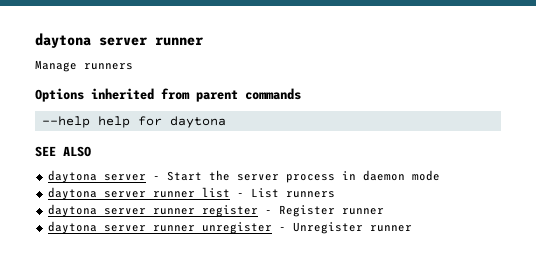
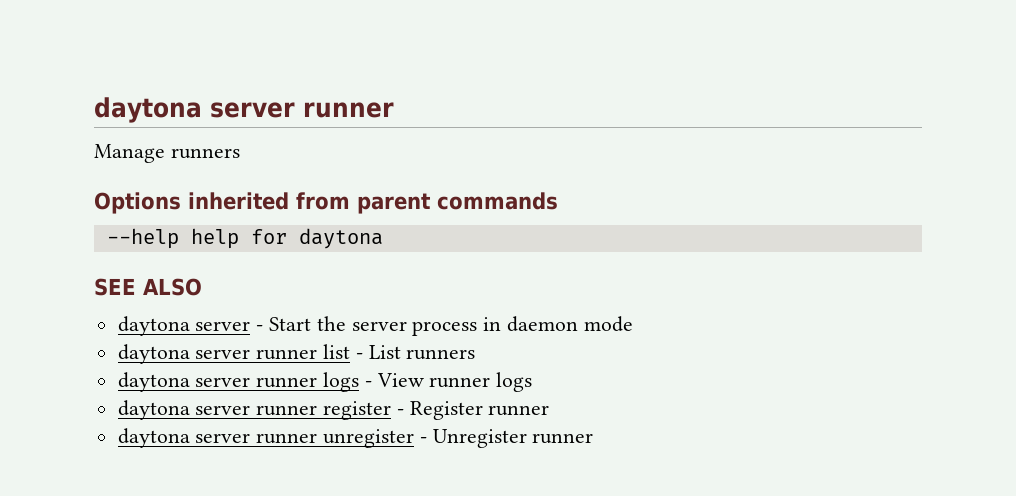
+ daytona server runner logs - View runner logs

